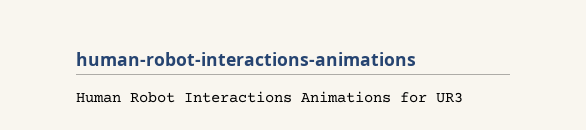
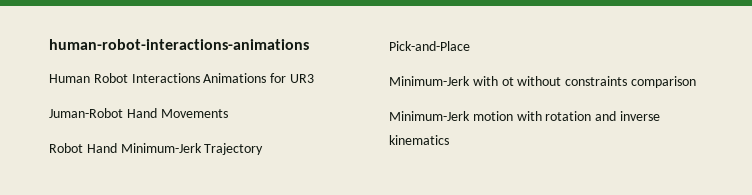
+ Juman-Robot Hand Movements
+ Robot Hand Minimum-Jerk Trajectory
+ Pick-and-Place
+ Minimum-Jerk with ot without constraints comparison
+ Minimum-Jerk motion with rotation and inverse kinematics

